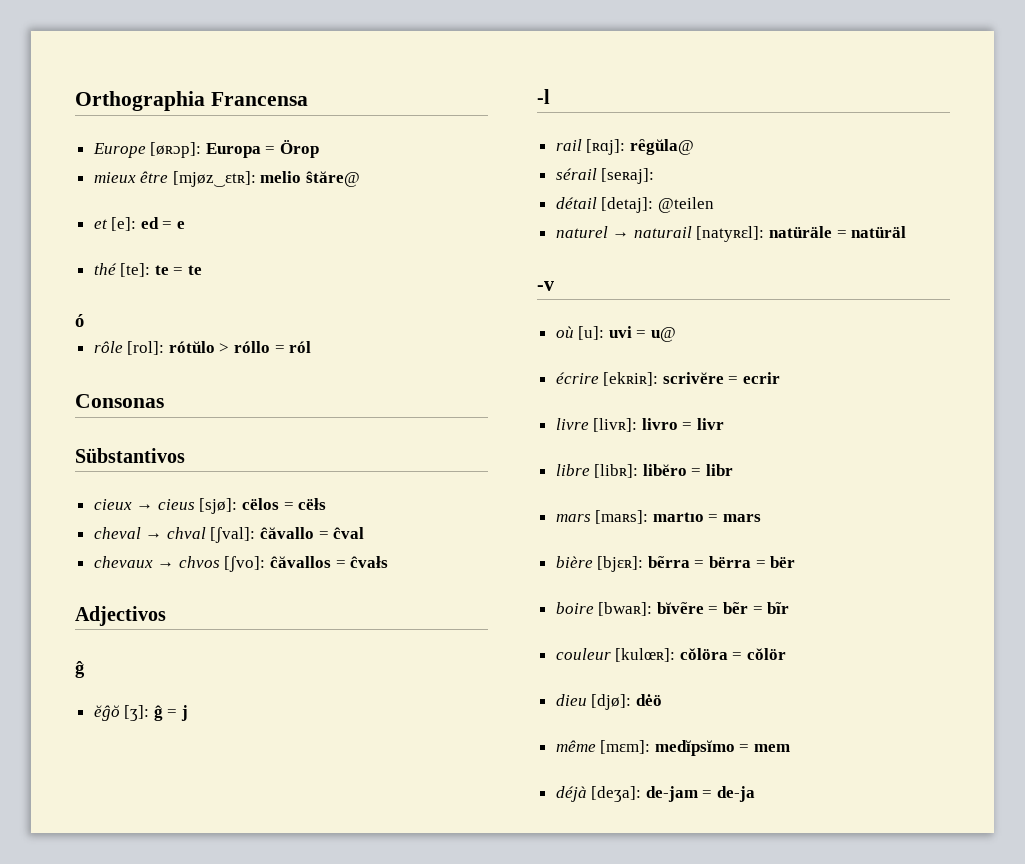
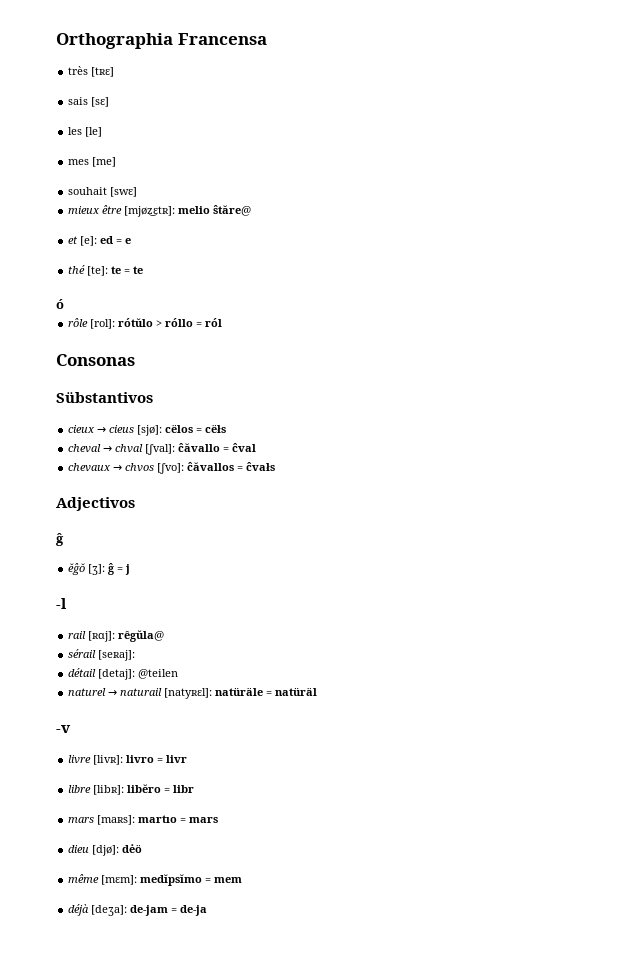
- Europe [øʀɔp]: Europa = Örop
+ très [tʀɛ]
+ sais [sɛ]
+ les [le]
+ mes [me]
+ souhait [swɛ]
- où [u]: uvi = u@
- écrire [ekʀiʀ]: scrivĕre = ecrir
- bière [bjɛʀ]: bẽrra = bërra = bër
- boire [bwaʀ]: bĭvẽre = bẽr = bĩr
- couleur [kulœʀ]: cǒlöra = cǒlör

